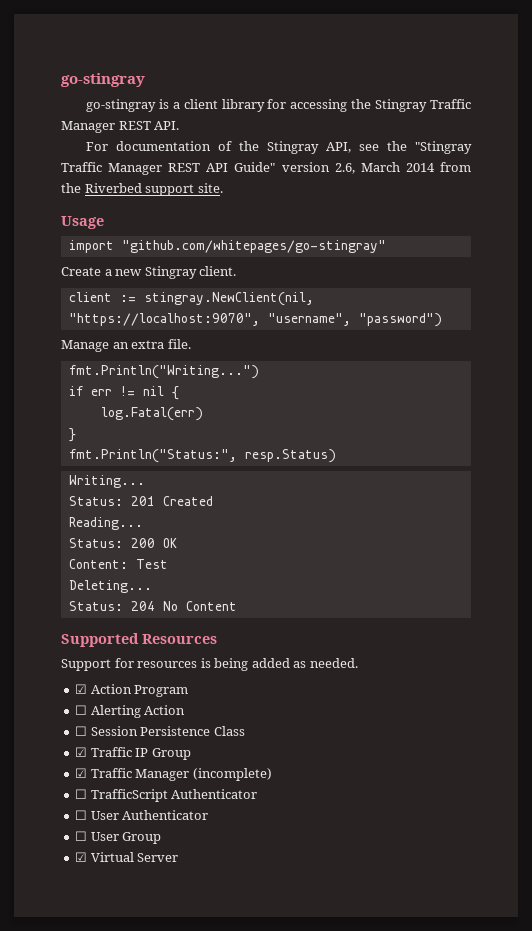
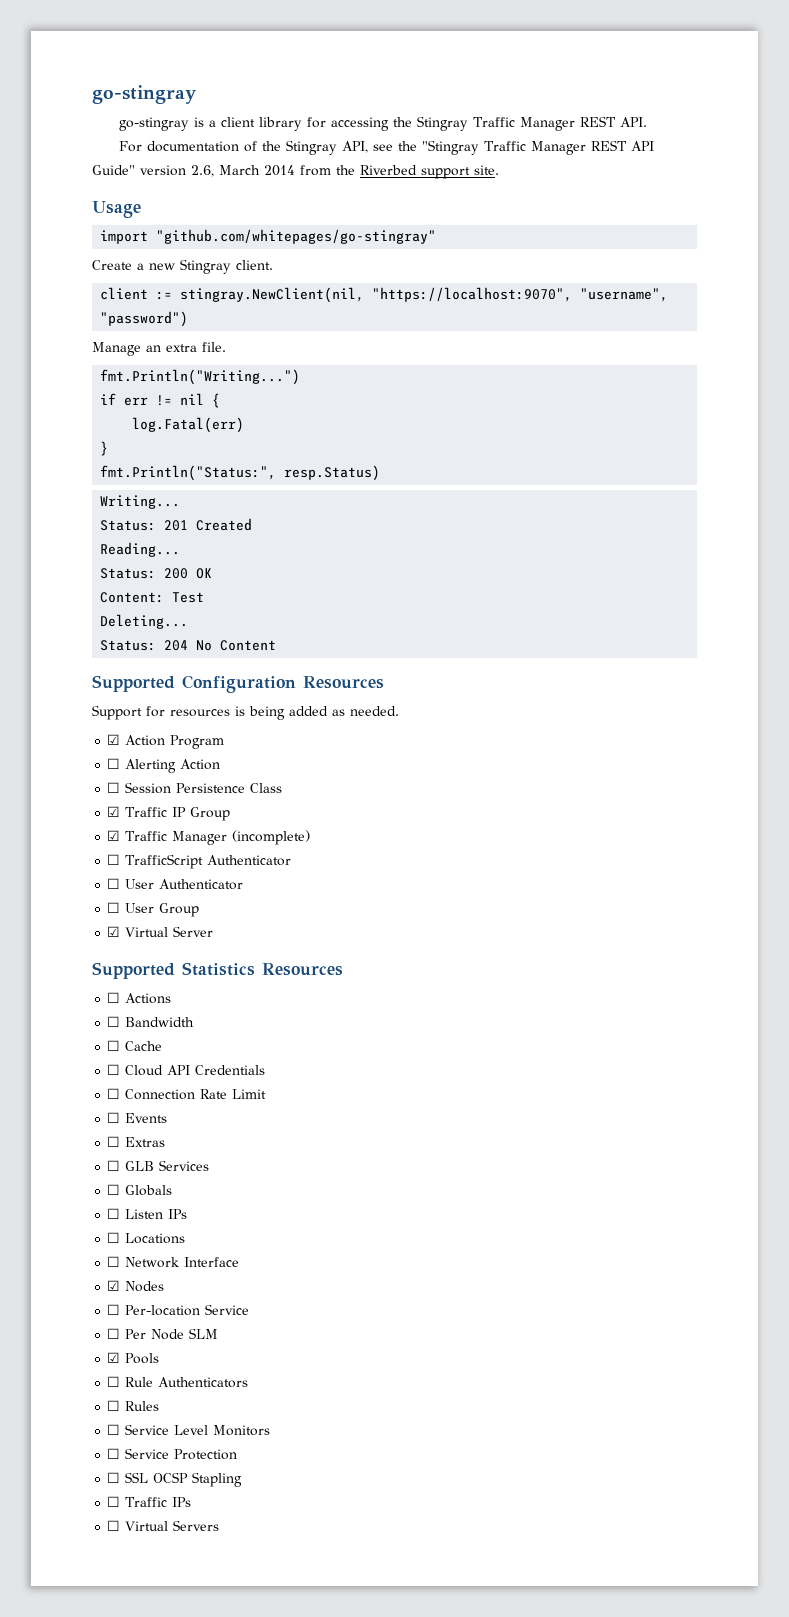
- Supported Resources
+ Supported Configuration Resources
+ Supported Statistics Resources
+ ☐ Actions
+ ☐ Bandwidth
+ ☐ Cache
+ ☐ Cloud API Credentials
+ ☐ Connection Rate Limit
+ ☐ Events
+ ☐ Extras
+ ☐ GLB Services
+ ☐ Globals
+ ☐ Listen IPs
+ ☐ Locations
+ ☐ Network Interface
+ ☑ Nodes
+ ☐ Per-location Service
+ ☐ Per Node SLM
+ ☑ Pools
+ ☐ Rule Authenticators
+ ☐ Rules
+ ☐ Service Level Monitors
+ ☐ Service Protection
+ ☐ SSL OCSP Stapling
+ ☐ Traffic IPs
+ ☐ Virtual Servers

